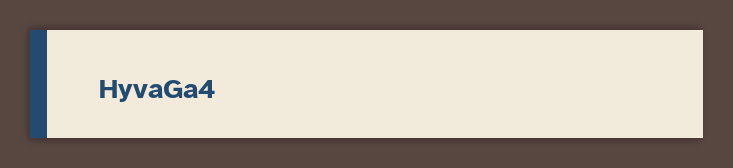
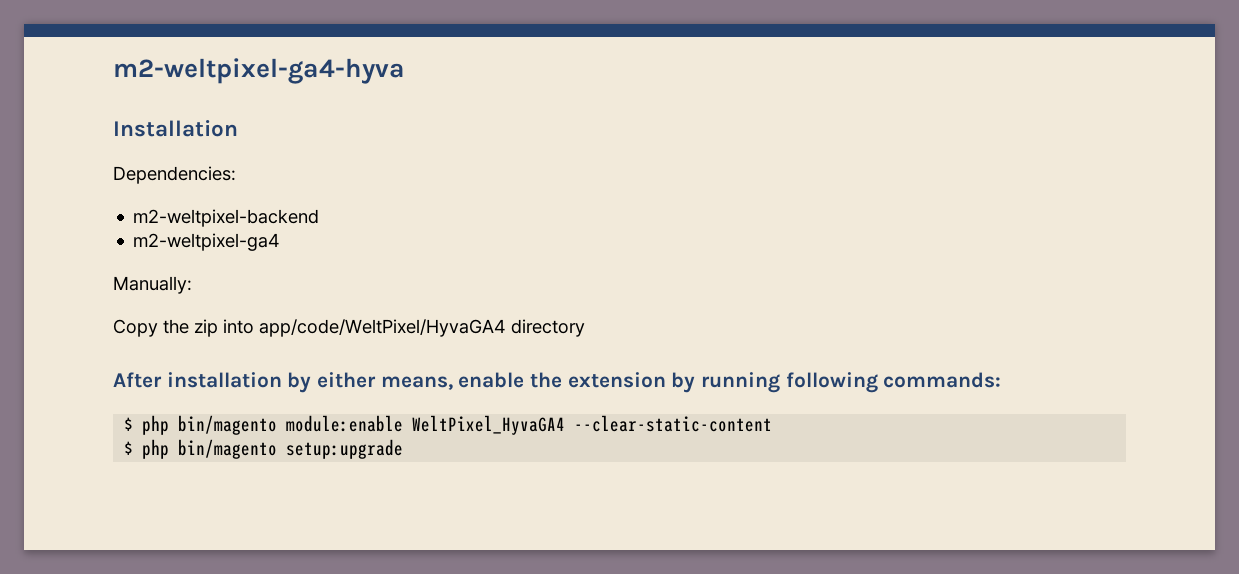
- HyvaGa4
+ m2-weltpixel-ga4-hyva
+ Installation
+ Dependencies:
+ m2-weltpixel-backend
+ m2-weltpixel-ga4
+ Manually:
+ Copy the zip into app/code/WeltPixel/HyvaGA4 directory
+ After installation by either means, enable the extension by running following commands:
+ $ php bin/magento module:enable WeltPixel_HyvaGA4 --clear-static-content
+ $ php bin/magento setup:upgrade

